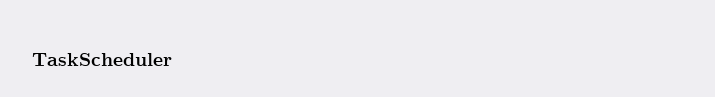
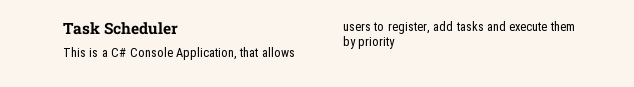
- TaskScheduler
+ Task Scheduler
+ This is a C# Console Application, that allows users to register, add tasks and execute them by priority

